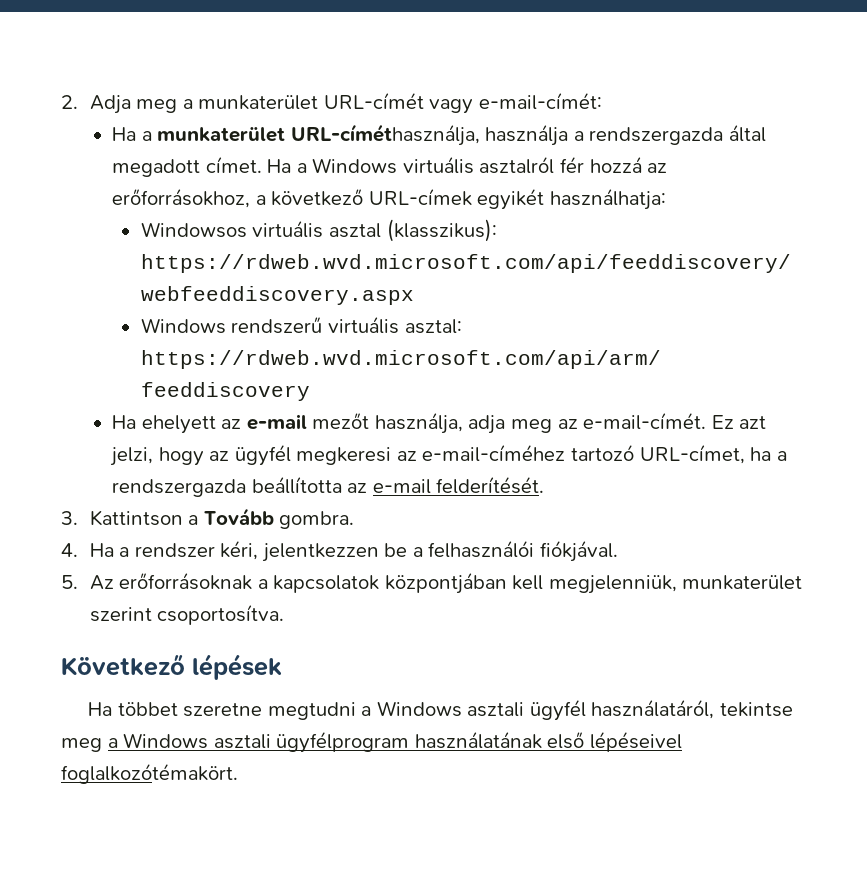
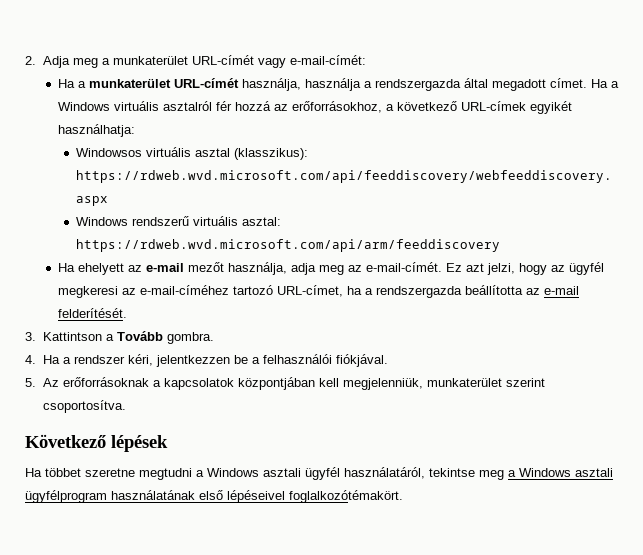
- Ha a munkaterület URL-címéthasználja, használja a rendszergazda által megadott címet.
+ Ha a munkaterület URL-címét használja, használja a rendszergazda által megadott címet.

